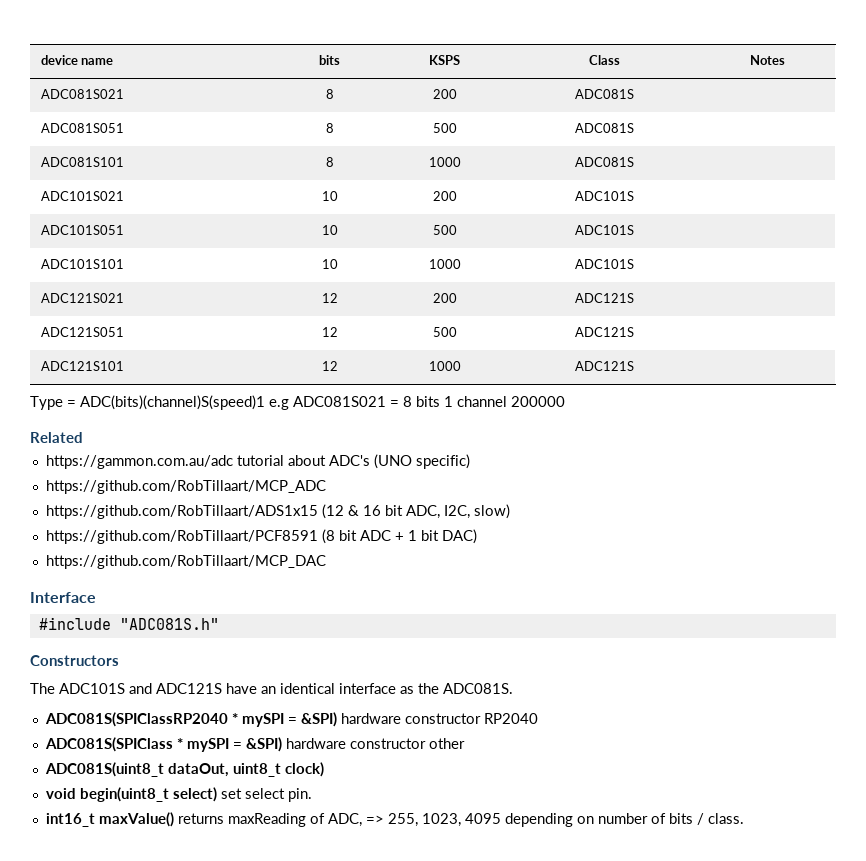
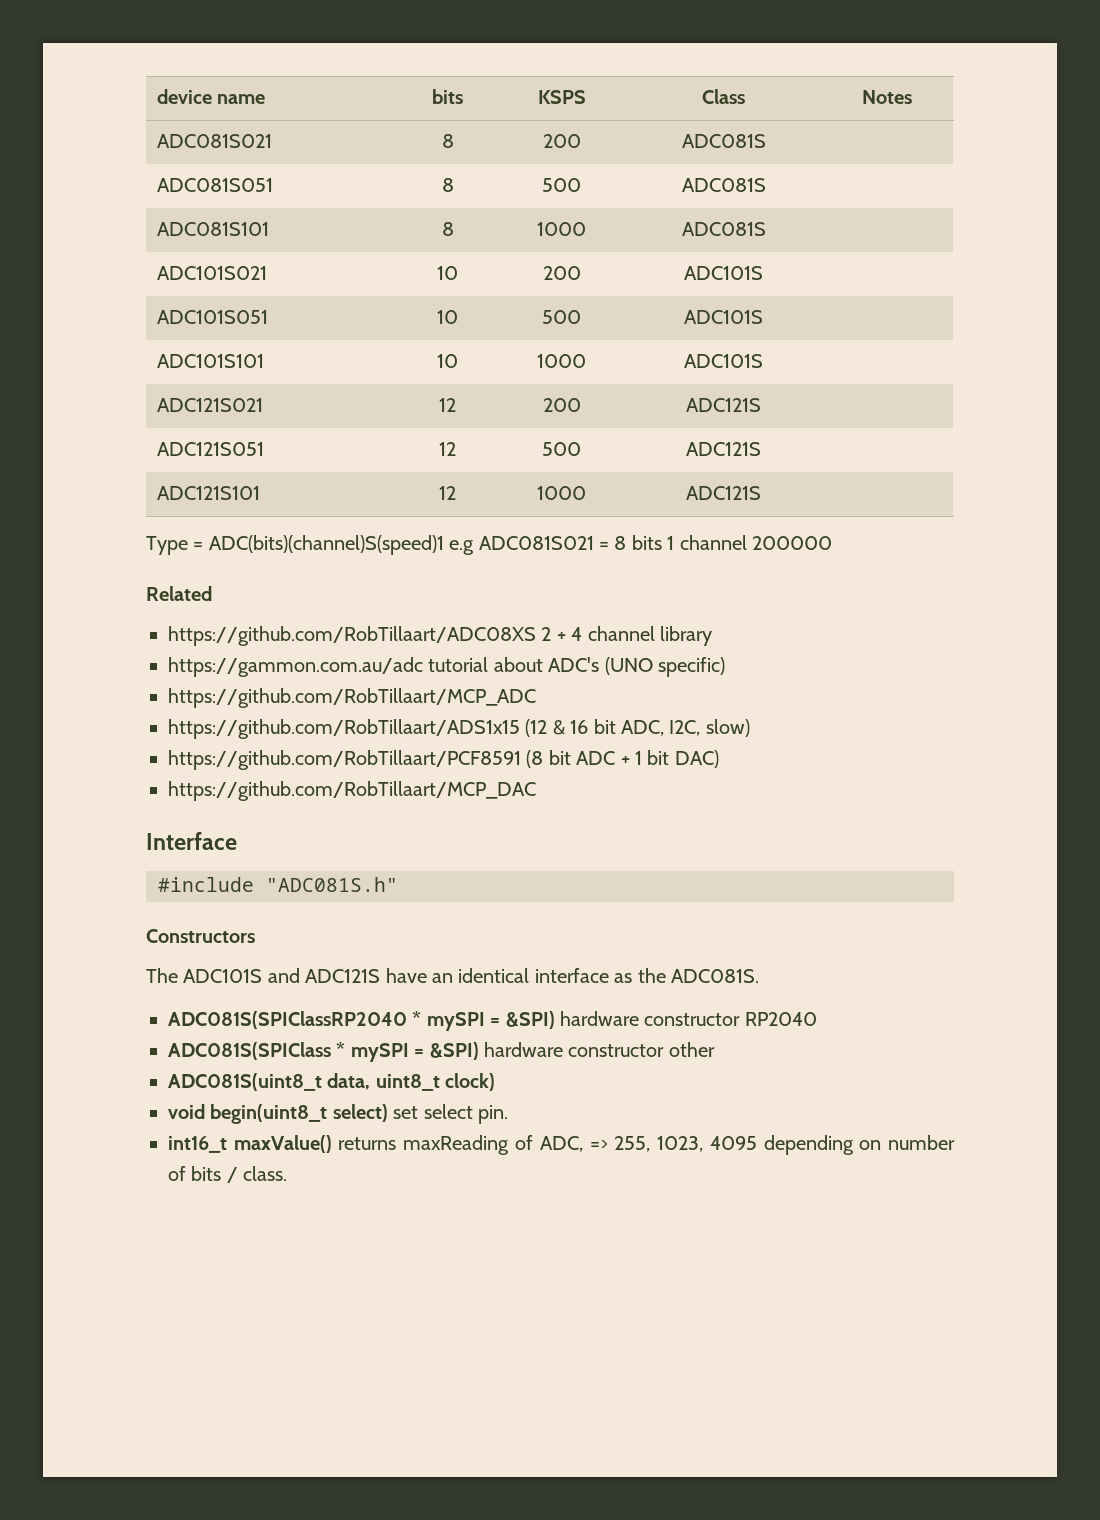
+ https://github.com/RobTillaart/ADC08XS 2 + 4 channel library
- ADC081S(uint8_t dataOut, uint8_t clock)
+ ADC081S(uint8_t data, uint8_t clock)

